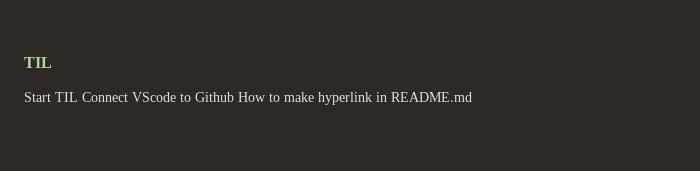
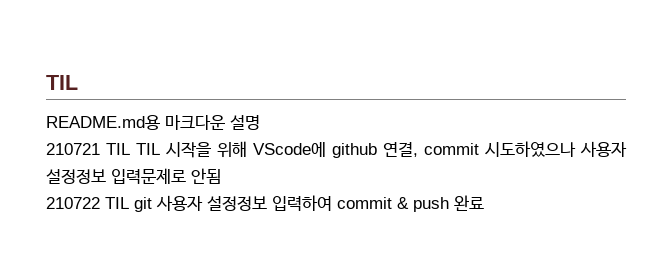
- Start TIL Connect VScode to Github How to make hyperlink in README.md
+ README.md용 마크다운 설명
+ 210721 TIL TIL 시작을 위해 VScode에 github 연결, commit 시도하였으나 사용자 설정정보 입력문제로 안됨
+ 210722 TIL git 사용자 설정정보 입력하여 commit & push 완료

